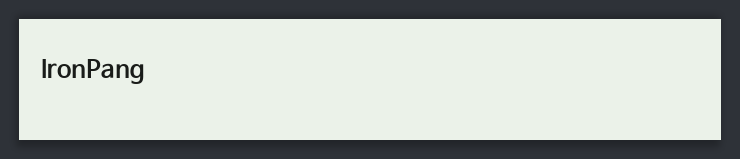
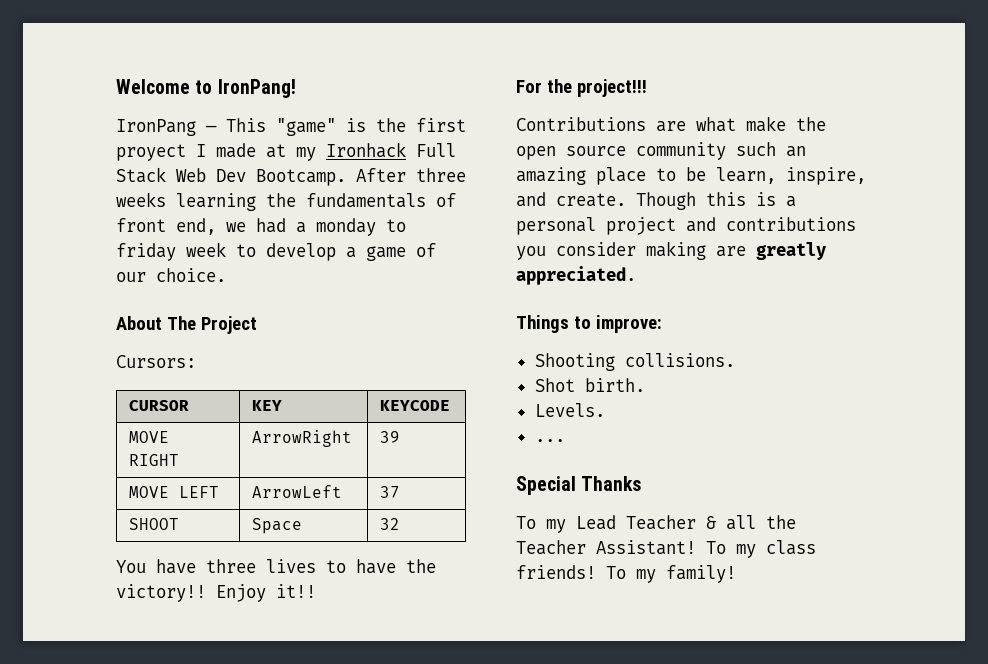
- IronPang
+ Welcome to IronPang!
+ IronPang — This "game" is the first proyect I made at my Ironhack Full Stack Web Dev Bootcamp. After three weeks learning the fundamentals of front end, we had a monday to friday week to develop a game of our choice.
+ About The Project
+ Cursors:
+ CURSOR | KEY | KEYCODE
+ MOVE RIGHT | ArrowRight | 39
+ MOVE LEFT | ArrowLeft | 37
+ SHOOT | Space | 32
+ You have three lives to have the victory!! Enjoy it!!
+ For the project!!!
+ Contributions are what make the open source community such an amazing place to be learn, inspire, and create. Though this is a personal project and contributions you consider making are greatly appreciated.
+ Things to improve:
+ Shooting collisions.
+ Shot birth.
+ Levels.
+ ...
+ Special Thanks
+ To my Lead Teacher & all the Teacher Assistant! To my class friends! To my family!

